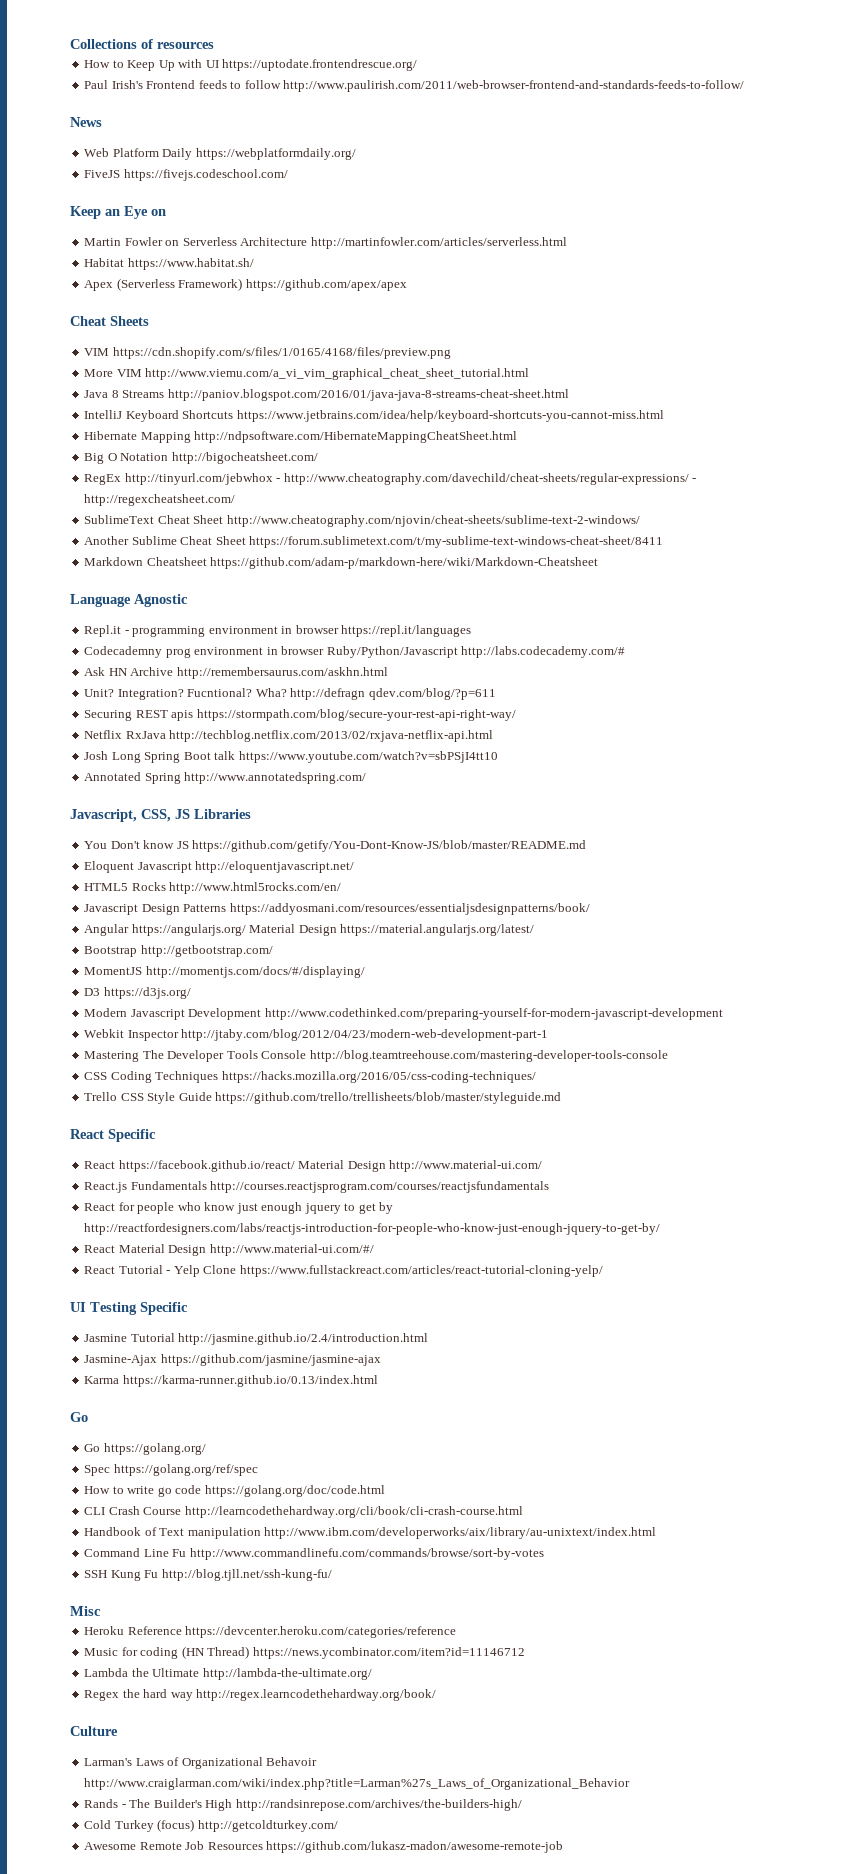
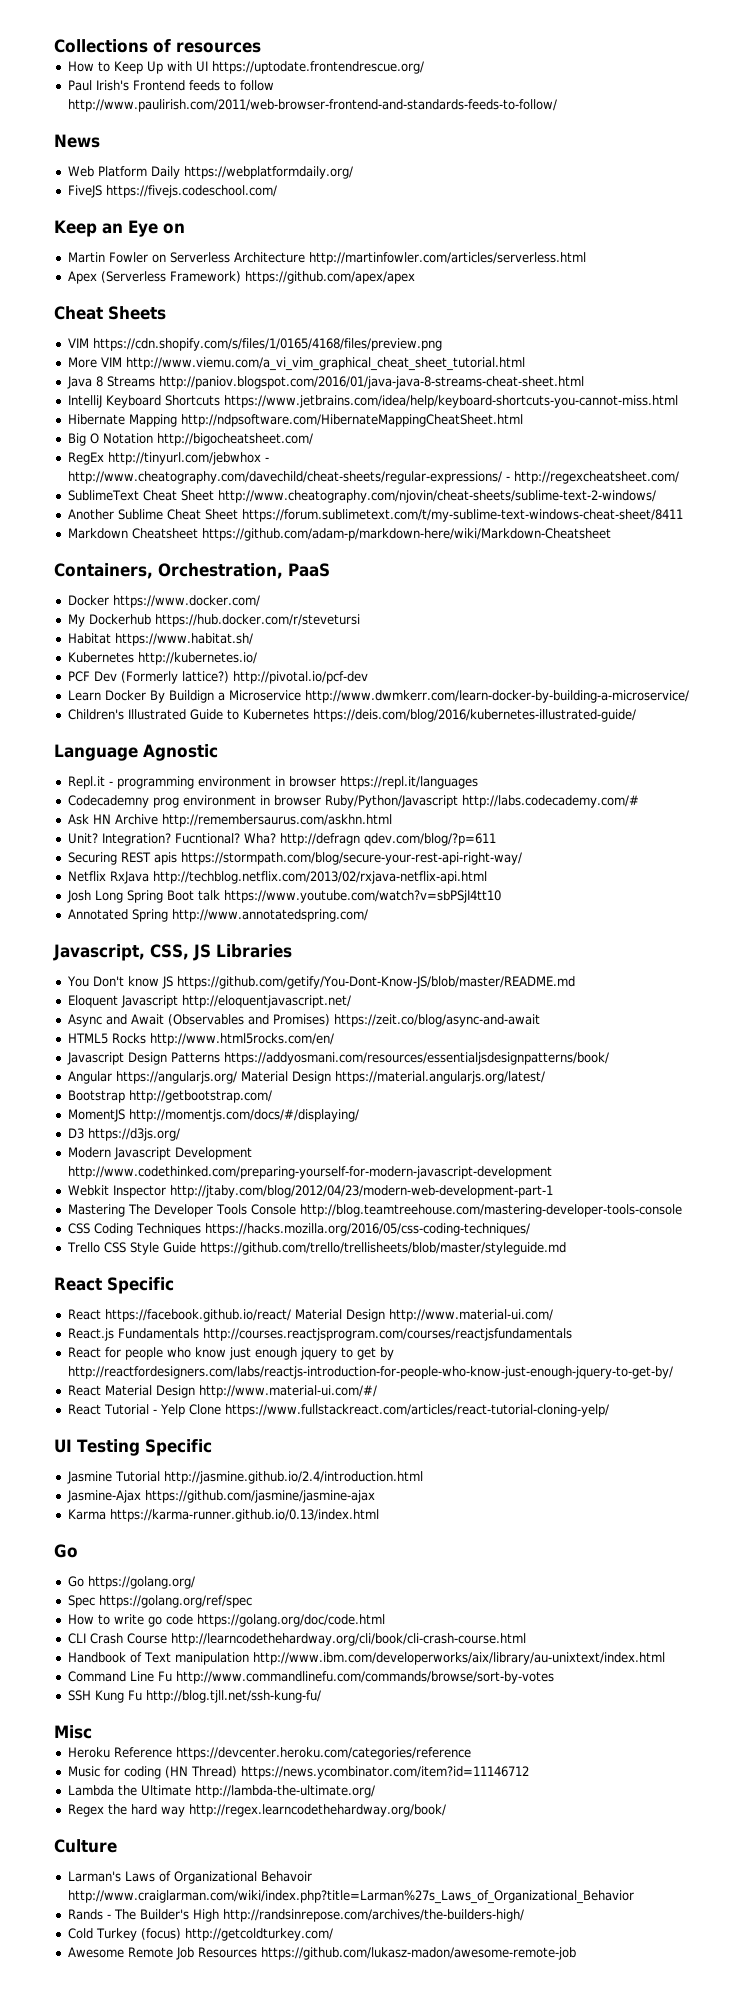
- Habitat https://www.habitat.sh/
+ Containers, Orchestration, PaaS
+ Docker https://www.docker.com/
+ My Dockerhub https://hub.docker.com/r/stevetursi
+ Habitat https://www.habitat.sh/
+ Kubernetes http://kubernetes.io/
+ PCF Dev (Formerly lattice?) http://pivotal.io/pcf-dev
+ Learn Docker By Buildign a Microservice http://www.dwmkerr.com/learn-docker-by-building-a-microservice/
+ Children's Illustrated Guide to Kubernetes https://deis.com/blog/2016/kubernetes-illustrated-guide/
+ Async and Await (Observables and Promises) https://zeit.co/blog/async-and-await

